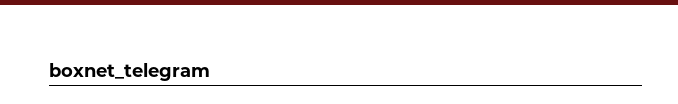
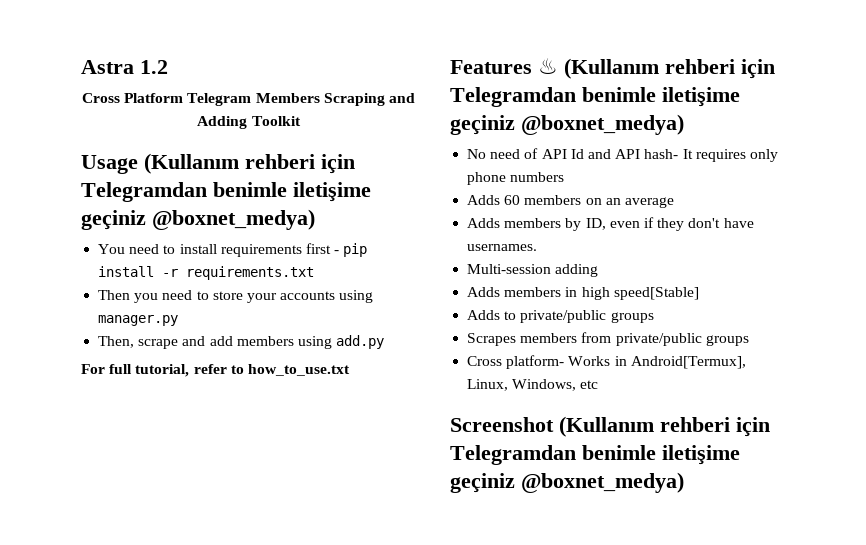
- boxnet_telegram
+ Astra 1.2
+ Cross Platform Telegram Members Scraping and Adding Toolkit
+ Usage (Kullanım rehberi için Telegramdan benimle iletişime geçiniz @boxnet_medya)
+ You need to install requirements first - pip install -r requirements.txt
+ Then you need to store your accounts using manager.py
+ Then, scrape and add members using add.py
+ For full tutorial, refer to how_to_use.txt
+ Features ♨ (Kullanım rehberi için Telegramdan benimle iletişime geçiniz @boxnet_medya)
+ No need of API Id and API hash- It requires only phone numbers
+ Adds 60 members on an average
+ Adds members by ID, even if they don't have usernames.
+ Multi-session adding
+ Adds members in high speed[Stable]
+ Adds to private/public groups
+ Scrapes members from private/public groups
+ Cross platform- Works in Android[Termux], Linux, Windows, etc
+ Screenshot (Kullanım rehberi için Telegramdan benimle iletişime geçiniz @boxnet_medya)

